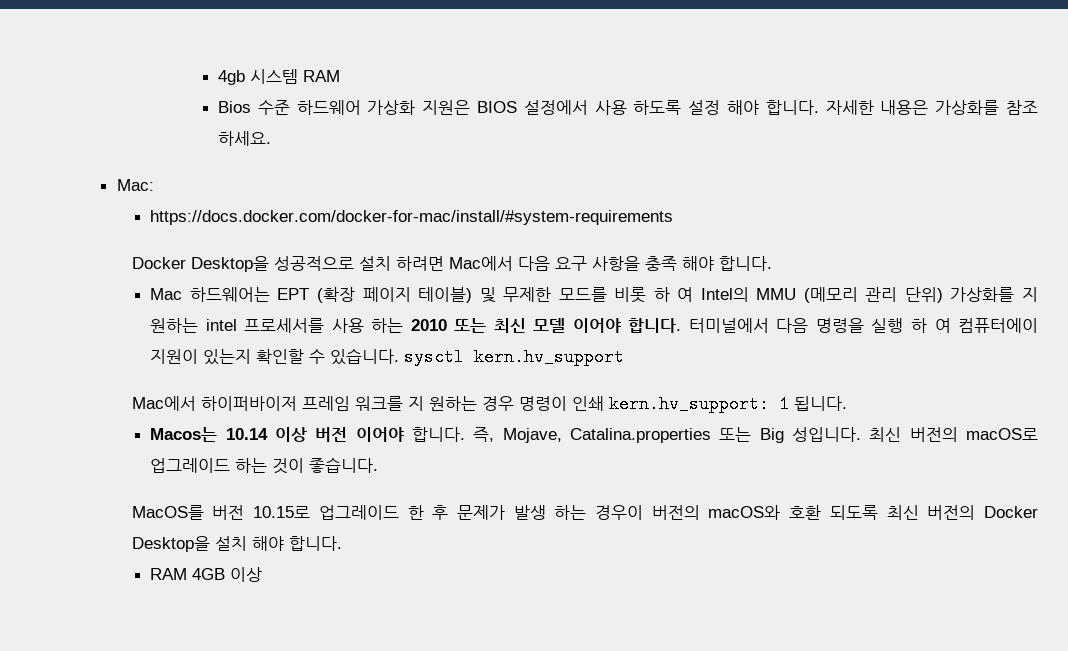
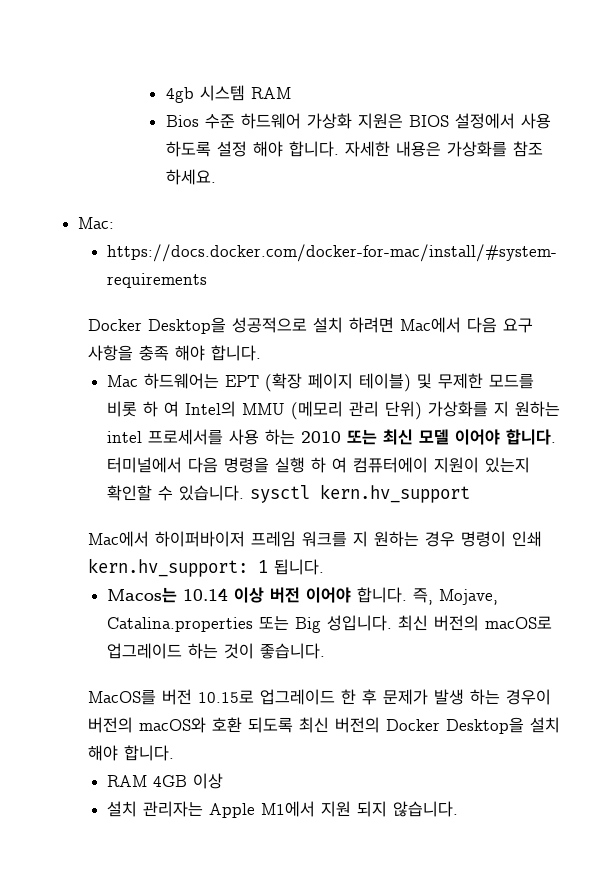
+ 설치 관리자는 Apple M1에서 지원 되지 않습니다.

